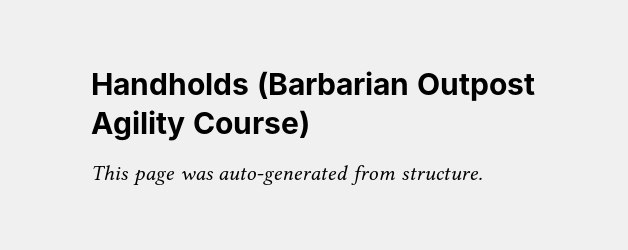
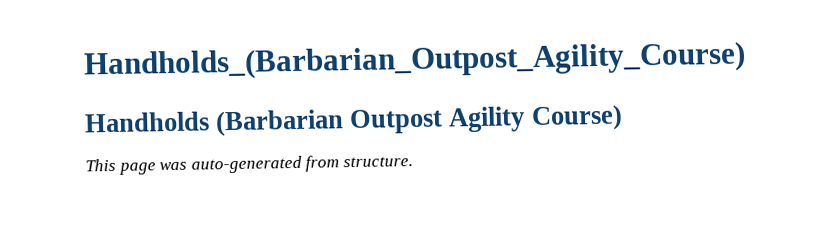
+ Handholds_(Barbarian_Outpost_Agility_Course)

